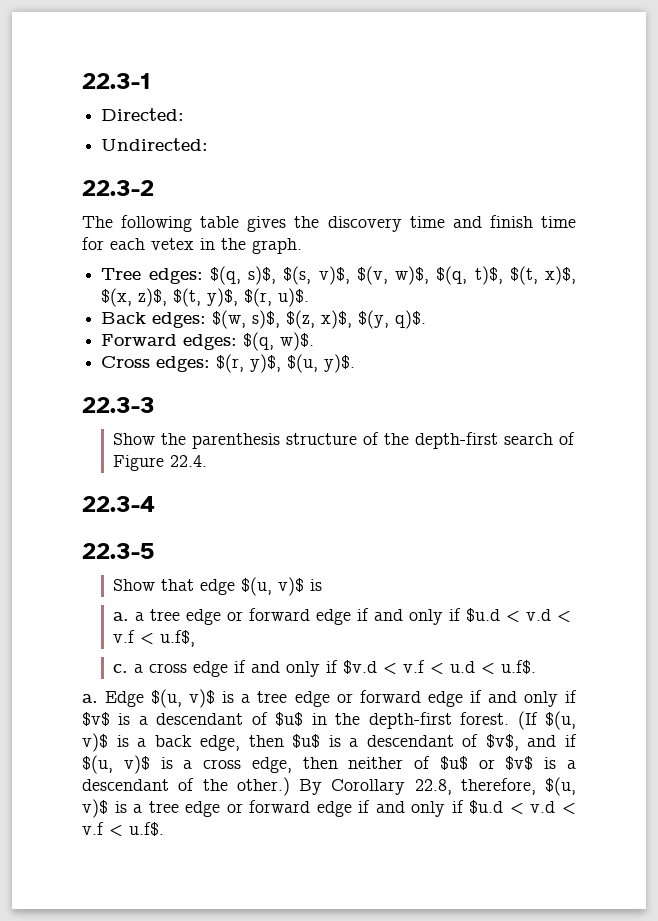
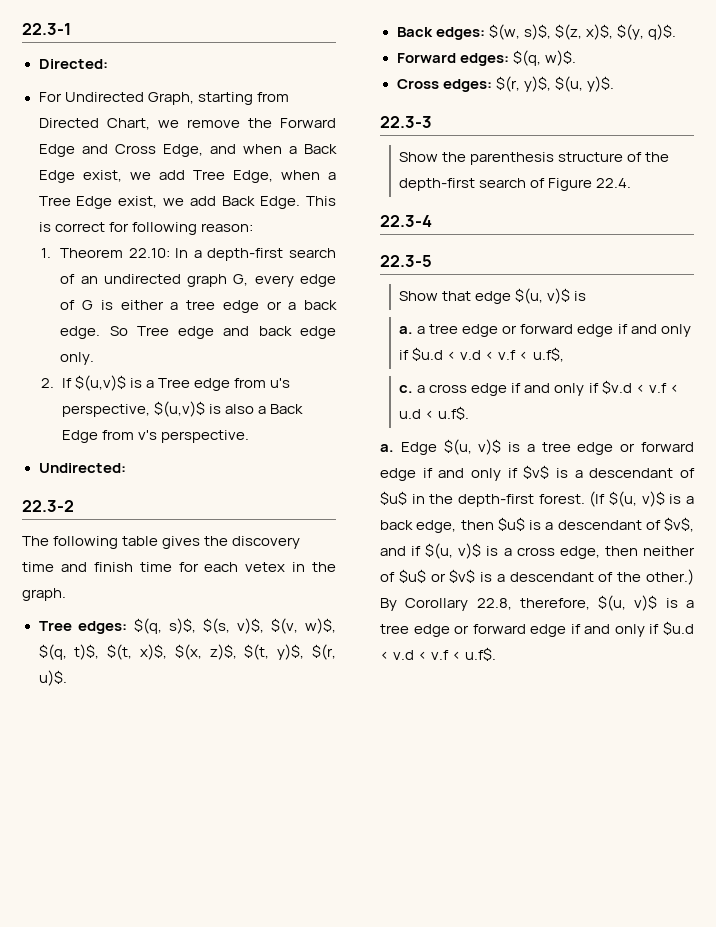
+ For Undirected Graph, starting from Directed Chart, we remove the Forward Edge and Cross Edge, and when a Back Edge exist, we add Tree Edge, when a Tree Edge exist, we add Back Edge. This is correct for following reason:
+ 1. Theorem 22.10: In a depth-first search of an undirected graph G, every edge of G is either a tree edge or a back edge. So Tree edge and back edge only.
+ 2. If $(u,v)$ is a Tree edge from u's perspective, $(u,v)$ is also a Back Edge from v's perspective.

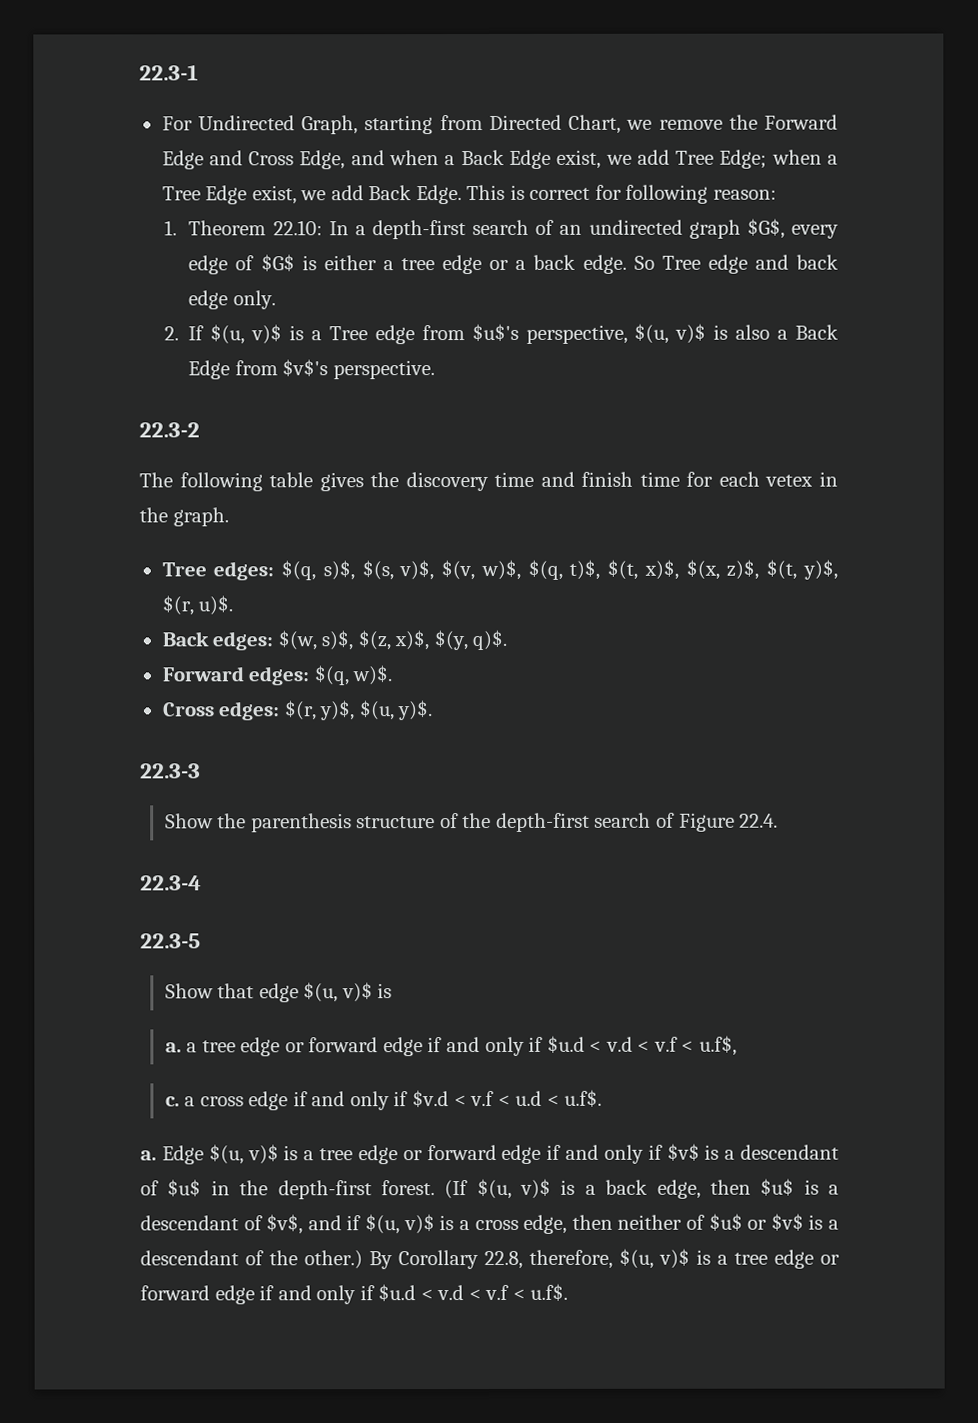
- Directed:
- For Undirected Graph, starting from Directed Chart, we remove the Forward Edge and Cross Edge, and when a Back Edge exist, we add Tree Edge, when a Tree Edge exist, we add Back Edge.
+ For Undirected Graph, starting from Directed Chart, we remove the Forward Edge and Cross Edge, and when a Back Edge exist, we add Tree Edge; when a Tree Edge exist, we add Back Edge.
- 1. Theorem 22.10: In a depth-first search of an undirected graph G, every edge of G is either a tree edge or a back edge.
+ 1. Theorem 22.10: In a depth-first search of an undirected graph $G$, every edge of $G$ is either a tree edge or a back edge.
- 2. If $(u,v)$ is a Tree edge from u's perspective, $(u,v)$ is also a Back Edge from v's perspective.
+ 2. If $(u, v)$ is a Tree edge from $u$'s perspective, $(u, v)$ is also a Back Edge from $v$'s perspective.
- Undirected:

